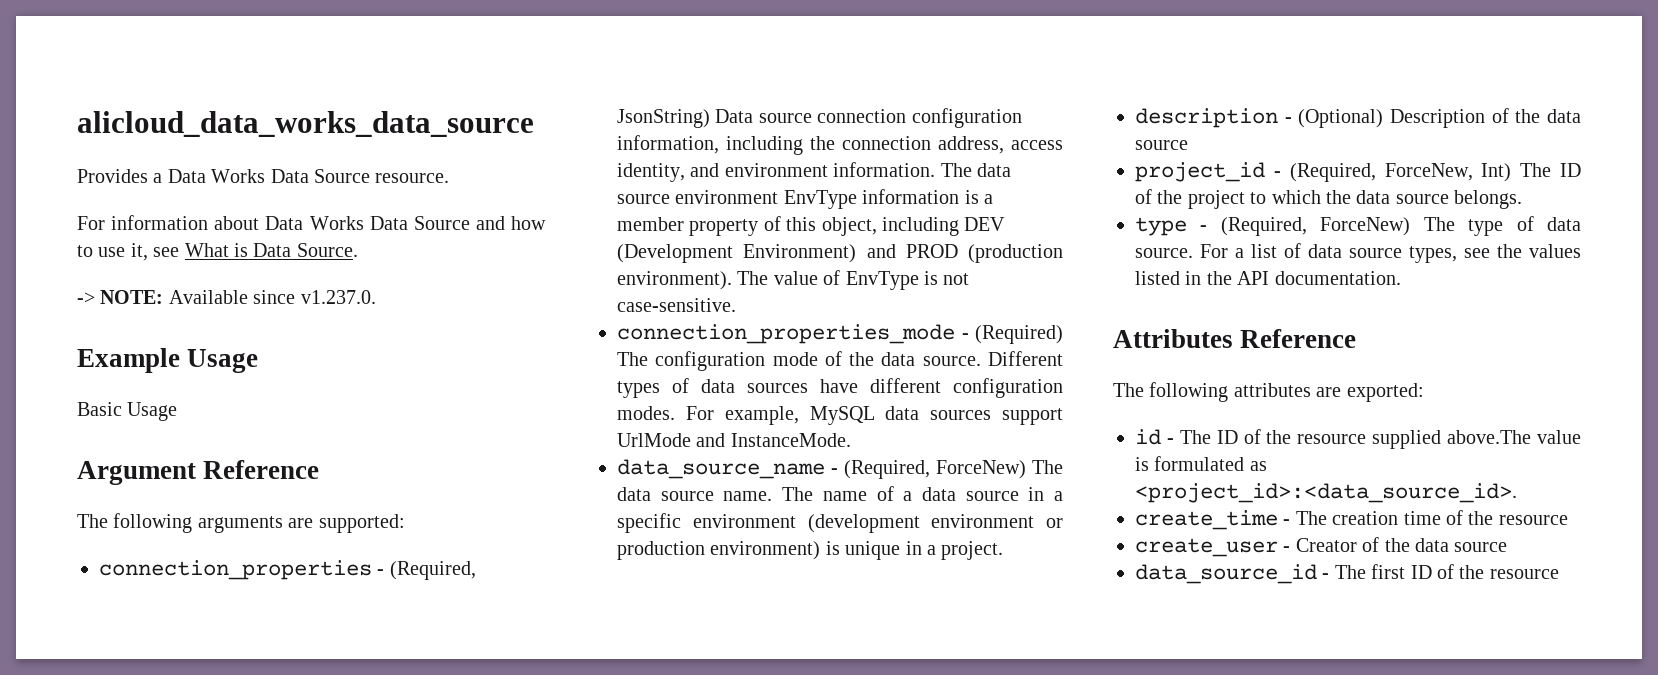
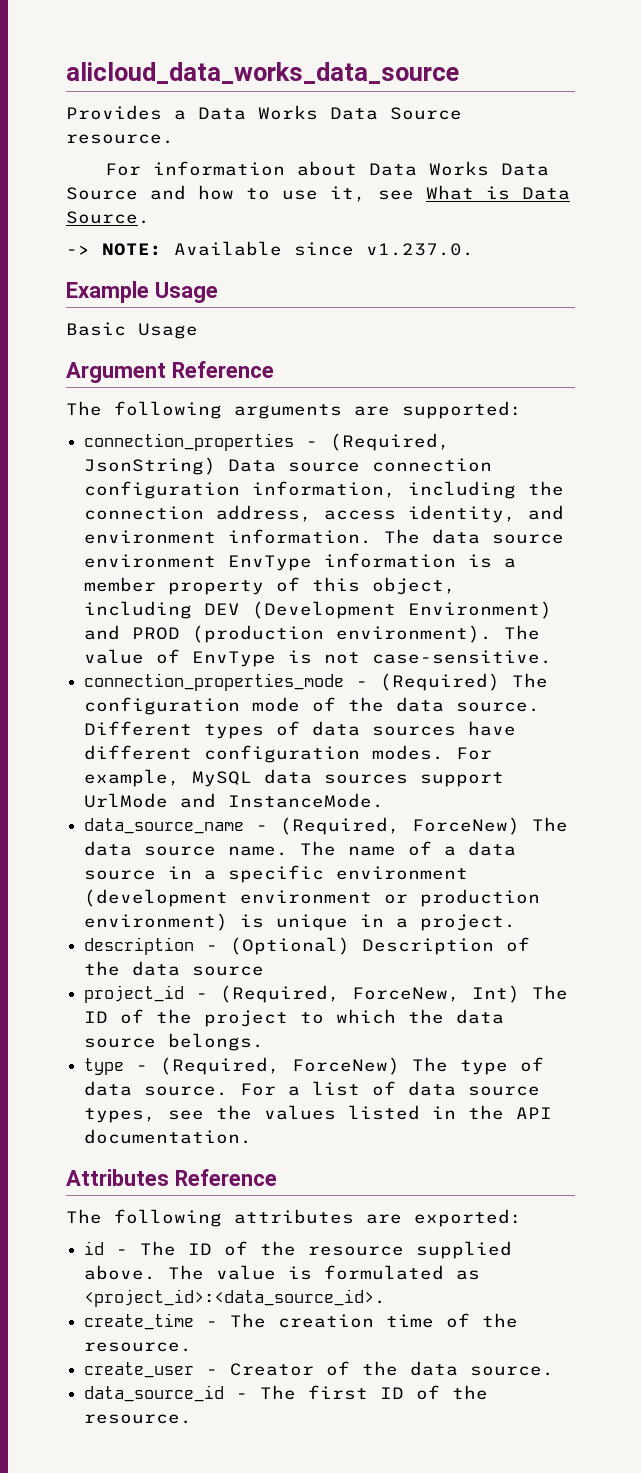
- id - The ID of the resource supplied above.The value is formulated as <project_id>:<data_source_id>.
+ id - The ID of the resource supplied above. The value is formulated as <project_id>:<data_source_id>.
- create_time - The creation time of the resource
+ create_time - The creation time of the resource.
- create_user - Creator of the data source
+ create_user - Creator of the data source.
- data_source_id - The first ID of the resource
+ data_source_id - The first ID of the resource.

